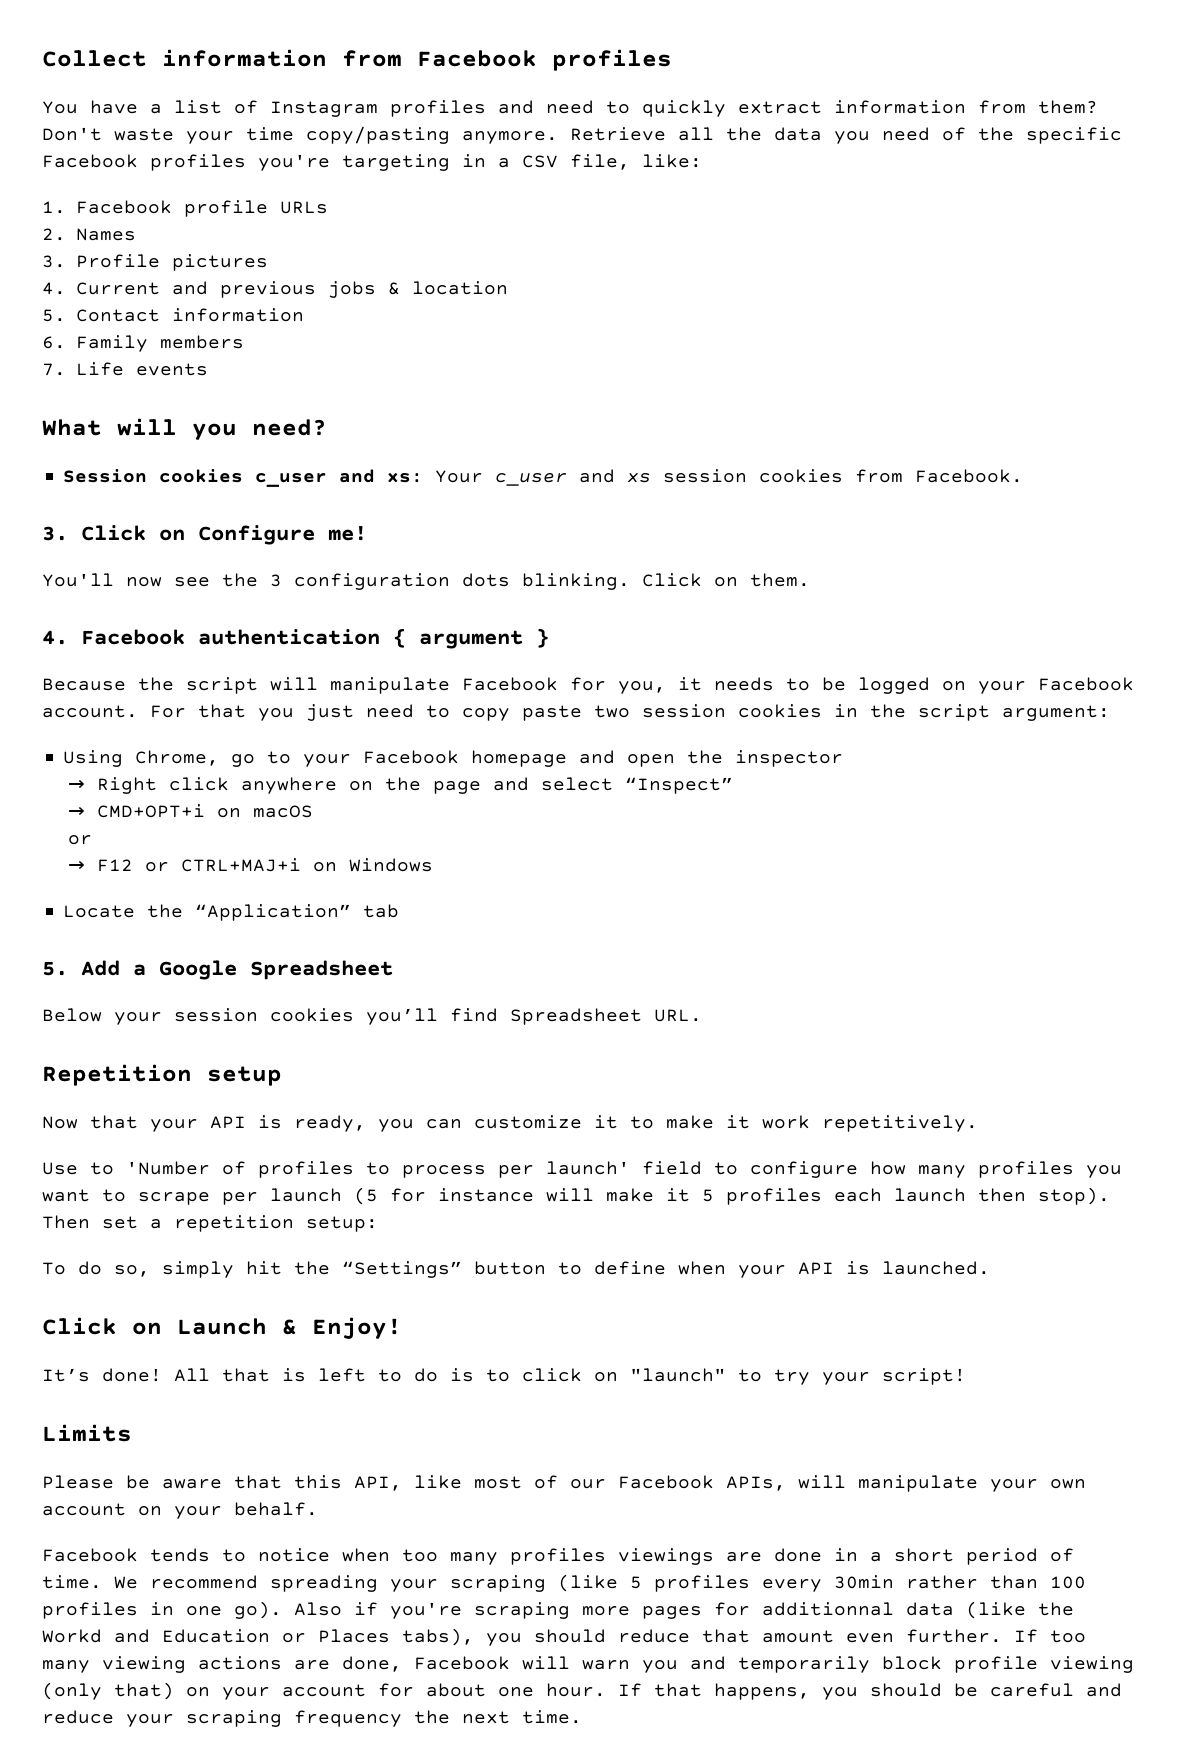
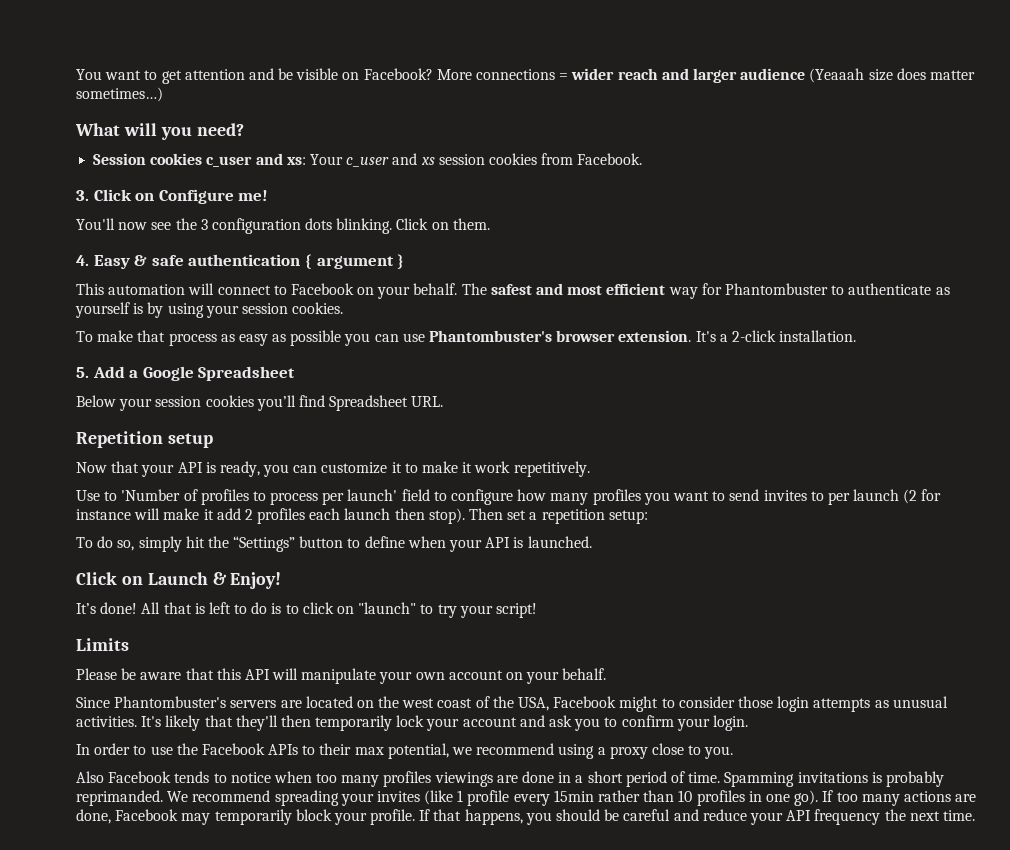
- Collect information from Facebook profiles
- You have a list of Instagram profiles and need to quickly extract information from them? Don't waste your time copy/pasting anymore. Retrieve all the data you need of the specific Facebook profiles you're targeting in a CSV file, like:
- 1. Facebook profile URLs
- 2. Names
- 3. Profile pictures
- 4. Current and previous jobs & location
- 5. Contact information
- 6. Family members
- 7. Life events
+ You want to get attention and be visible on Facebook? More connections = wider reach and larger audience (Yeaaah size does matter sometimes…)
- 4. Facebook authentication { argument }
+ 4. Easy & safe authentication { argument }
- Because the script will manipulate Facebook for you, it needs to be logged on your Facebook account. For that you just need to copy paste two session cookies in the script argument:
- Using Chrome, go to your Facebook homepage and open the inspector
- → Right click anywhere on the page and select “Inspect”
- → CMD+OPT+i on macOS
- or
- → F12 or CTRL+MAJ+i on Windows
- Locate the “Application” tab
+ This automation will connect to Facebook on your behalf. The safest and most efficient way for Phantombuster to authenticate as yourself is by using your session cookies.
+ To make that process as easy as possible you can use Phantombuster's browser extension. It's a 2-click installation.
- Use to 'Number of profiles to process per launch' field to configure how many profiles you want to scrape per launch (5 for instance will make it 5 profiles each launch then stop).
+ Use to 'Number of profiles to process per launch' field to configure how many profiles you want to send invites to per launch (2 for instance will make it add 2 profiles each launch then stop).
- Please be aware that this API, like most of our Facebook APIs, will manipulate your own account on your behalf.
+ Please be aware that this API will manipulate your own account on your behalf.
- Facebook tends to notice when too many profiles viewings are done in a short period of time.
+ Since Phantombuster's servers are located on the west coast of the USA, Facebook might to consider those login attempts as unusual activities. It's likely that they'll then temporarily lock your account and ask you to confirm your login.
+ In order to use the Facebook APIs to their max potential, we recommend using a proxy close to you.
+ Also Facebook tends to notice when too many profiles viewings are done in a short period of time.
- We recommend spreading your scraping (like 5 profiles every 30min rather than 100 profiles in one go).
+ Spamming invitations is probably reprimanded. We recommend spreading your invites (like 1 profile every 15min rather than 10 profiles in one go).
- Also if you're scraping more pages for additionnal data (like the Workd and Education or Places tabs), you should reduce that amount even further.
- If too many viewing actions are done, Facebook will warn you and temporarily block profile viewing (only that) on your account for about one hour.
+ If too many actions are done, Facebook may temporarily block your profile.
- If that happens, you should be careful and reduce your scraping frequency the next time.
+ If that happens, you should be careful and reduce your API frequency the next time.

